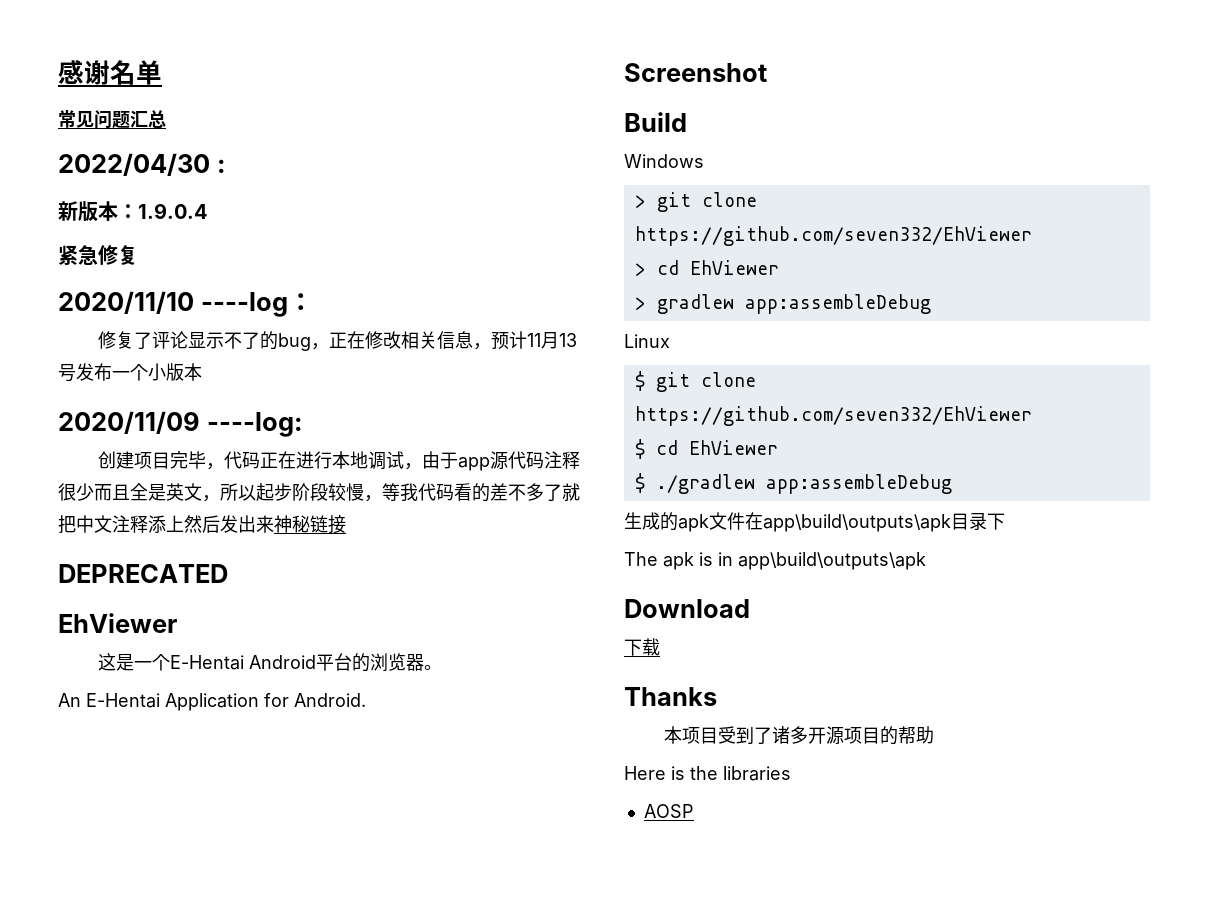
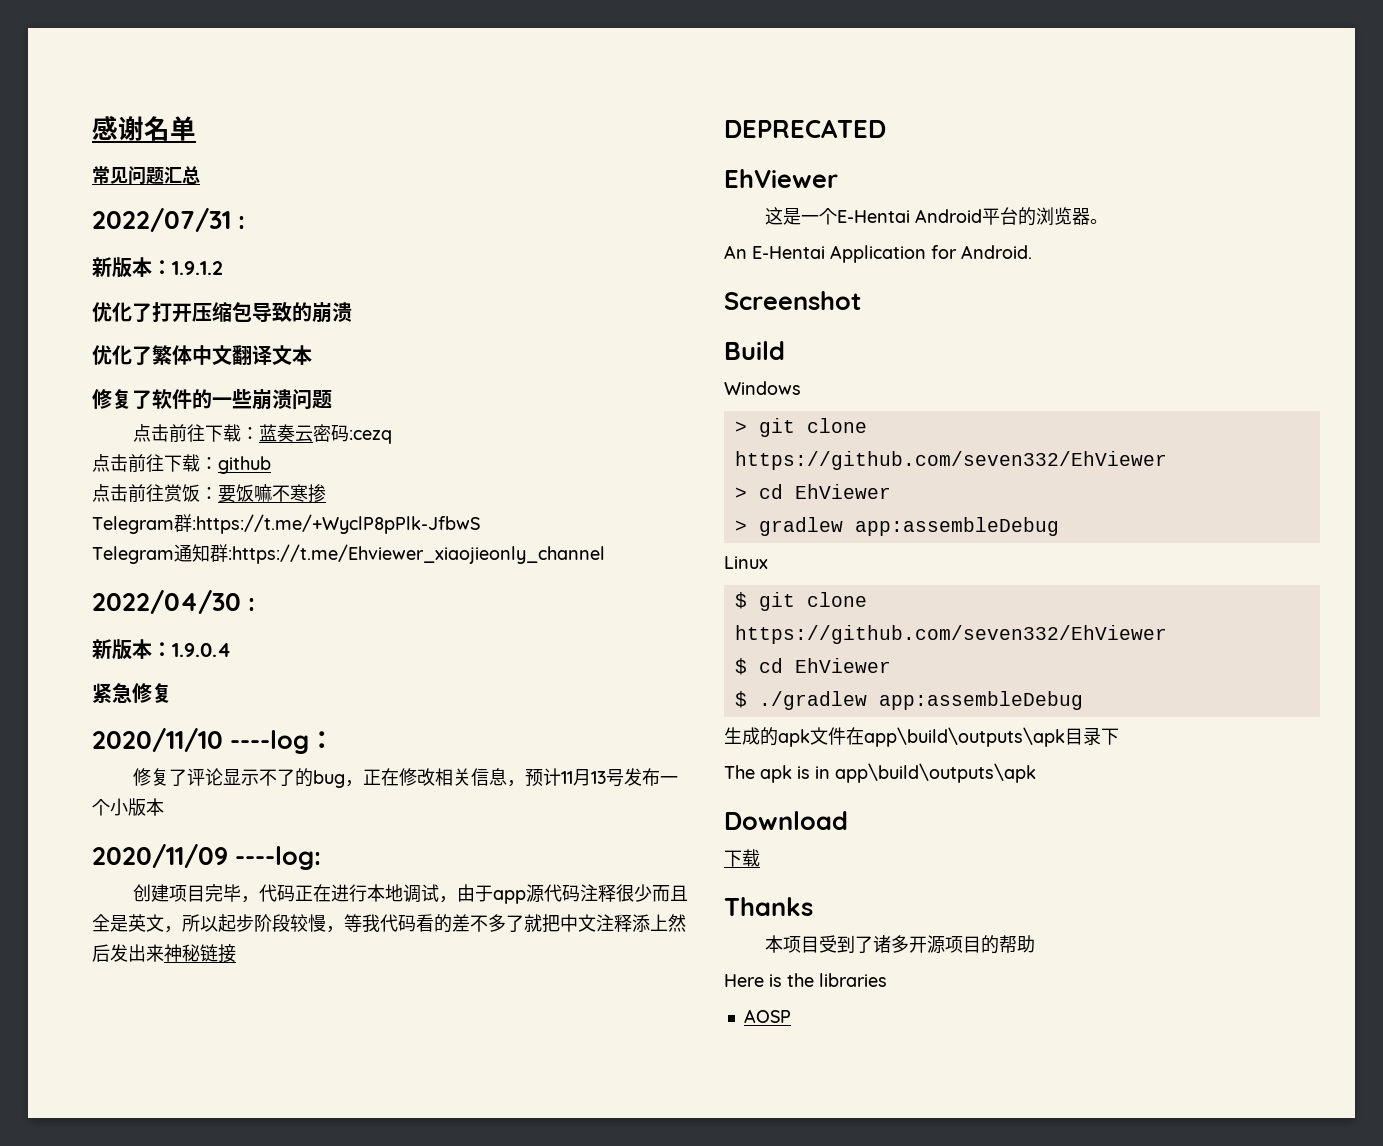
+ 2022/07/31 :
+ 新版本：1.9.1.2
+ 优化了打开压缩包导致的崩溃
+ 优化了繁体中文翻译文本
+ 修复了软件的一些崩溃问题
+ 点击前往下载：蓝奏云密码:cezq
+ 点击前往下载：github
+ 点击前往赏饭：要饭嘛不寒掺
+ Telegram群:https://t.me/+WyclP8pPlk-JfbwS
+ Telegram通知群:https://t.me/Ehviewer_xiaojieonly_channel

